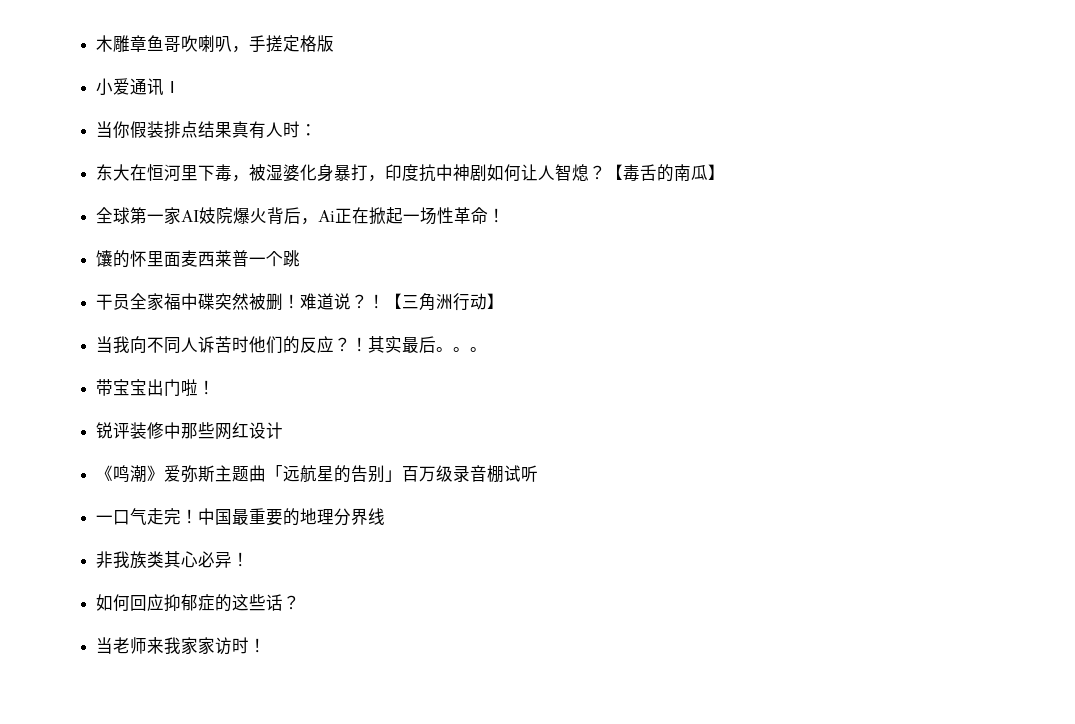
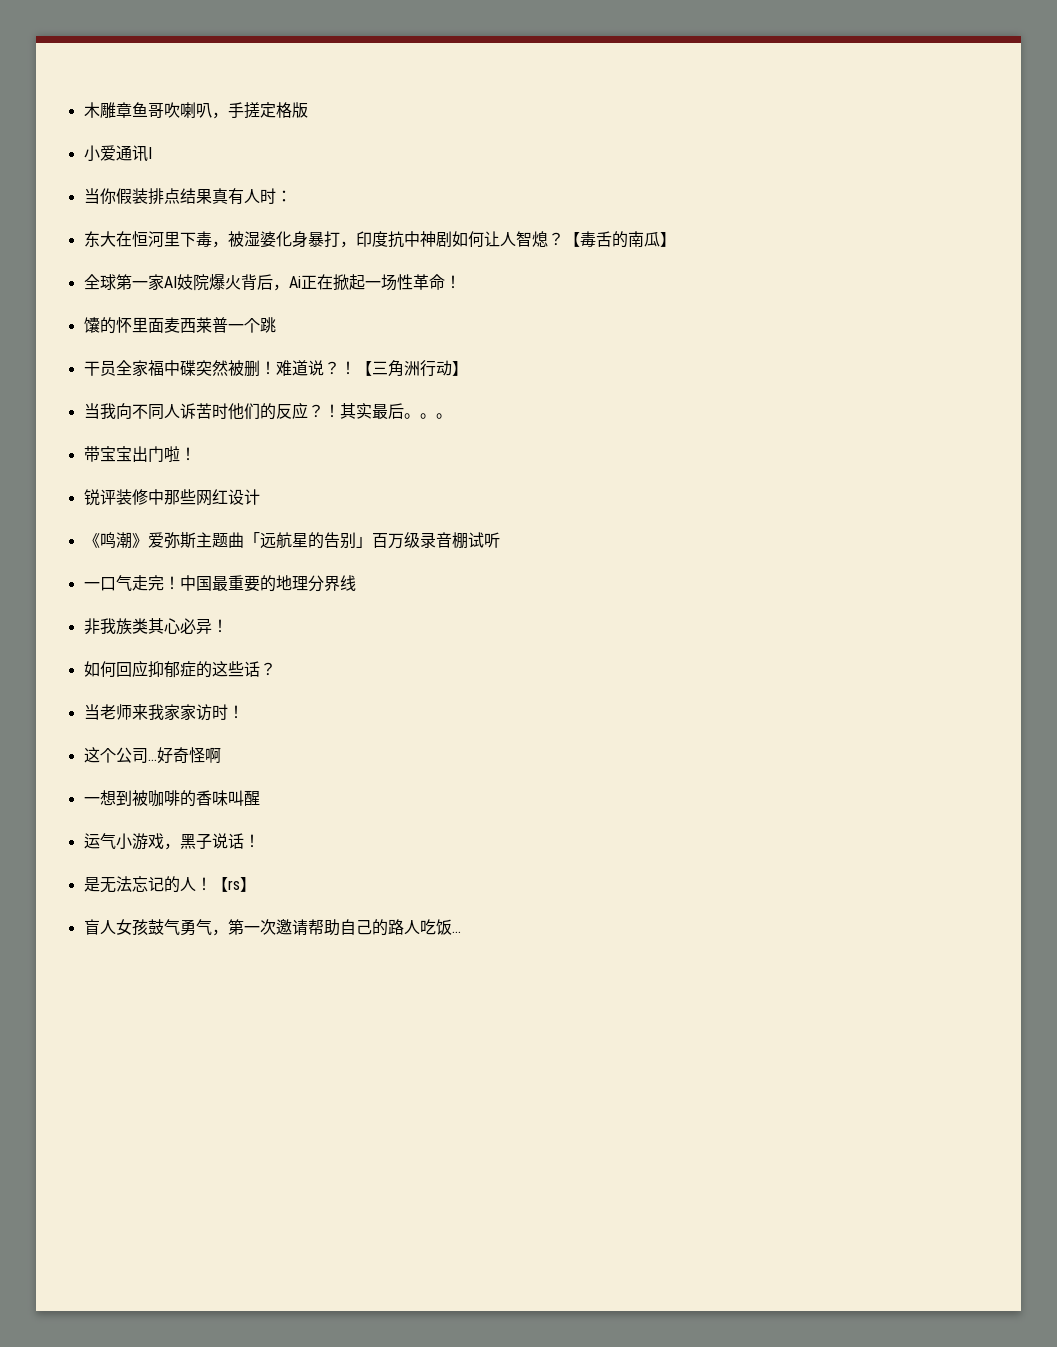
+ 这个公司…好奇怪啊
+ 一想到被咖啡的香味叫醒
+ 运气小游戏，黑子说话！
+ 是无法忘记的人！【rs】
+ 盲人女孩鼓气勇气，第一次邀请帮助自己的路人吃饭...

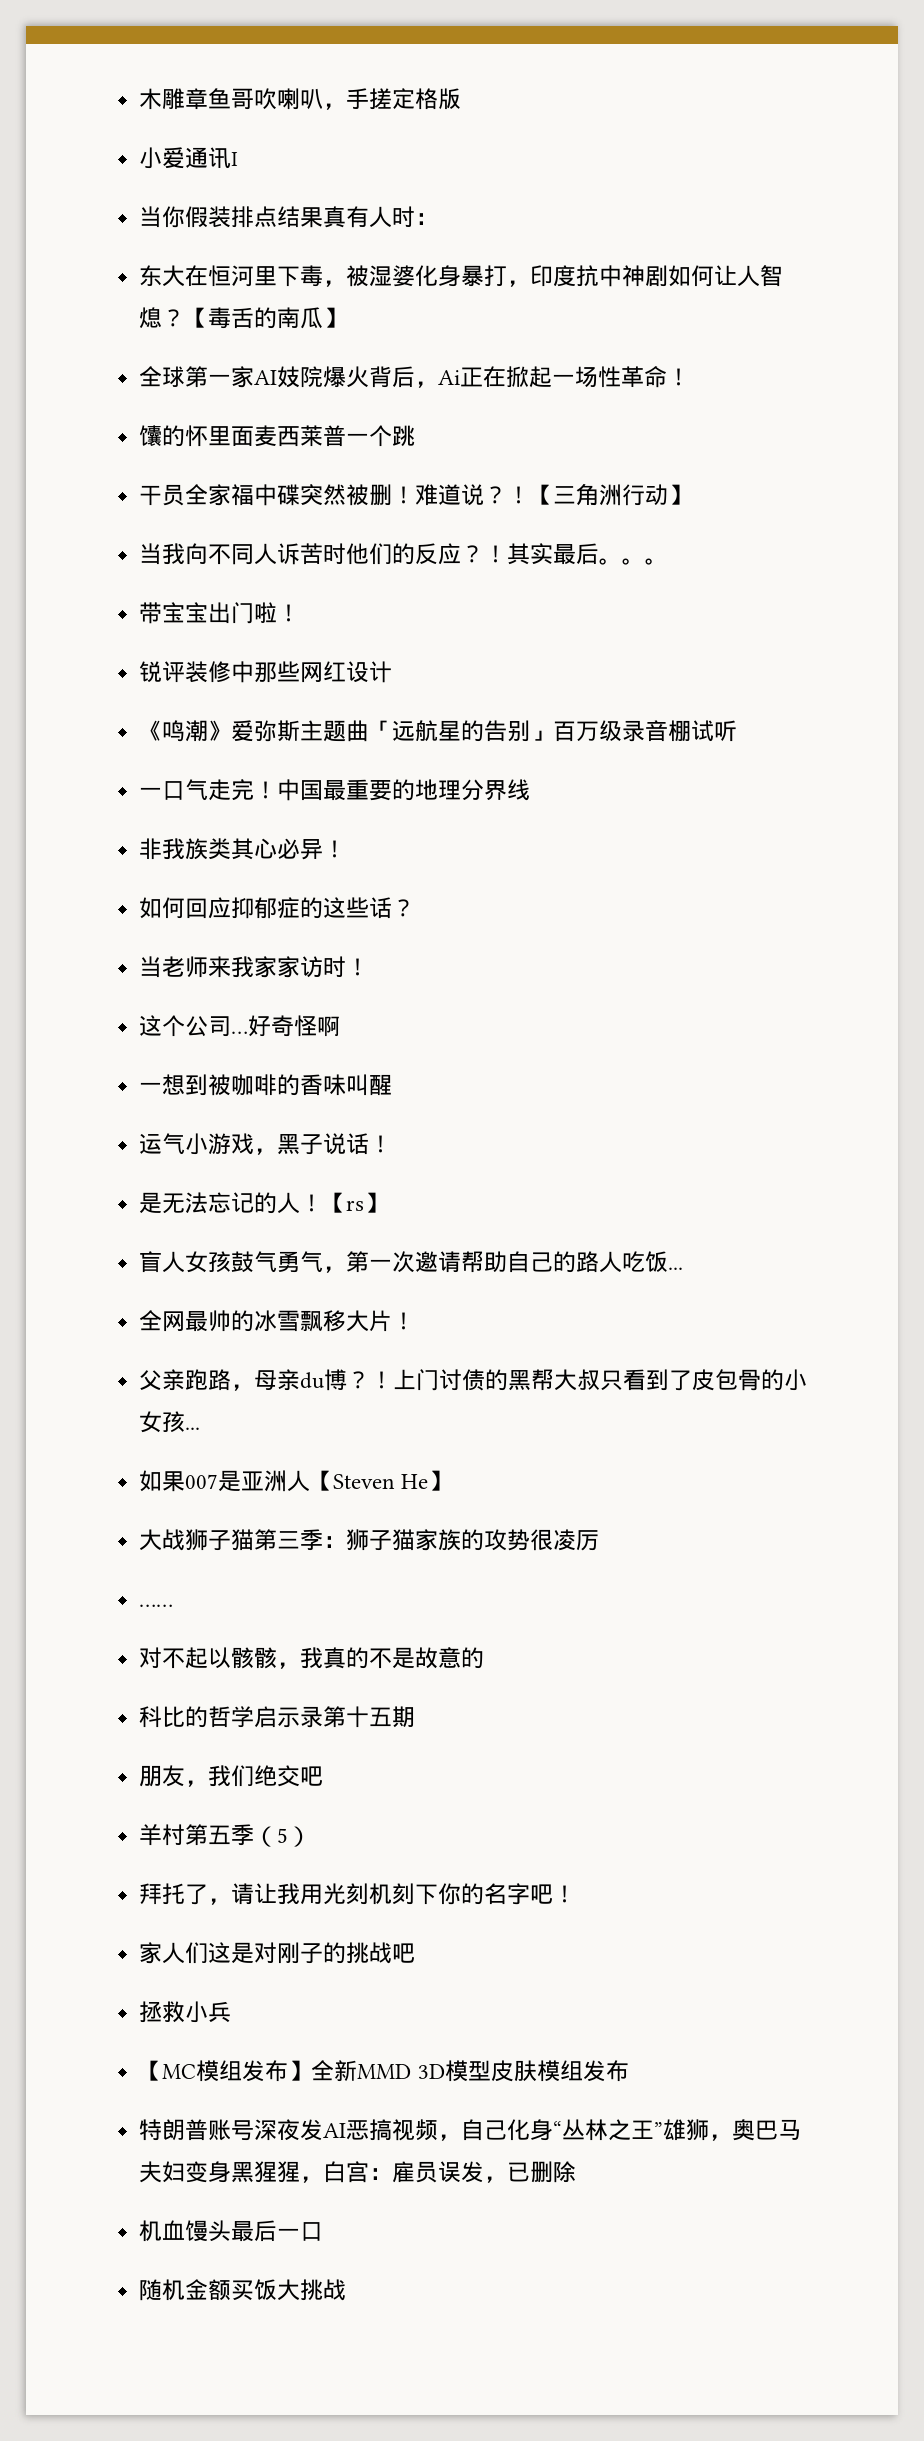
+ 全网最帅的冰雪飘移大片！
+ 父亲跑路，母亲du博？！上门讨债的黑帮大叔只看到了皮包骨的小女孩...
+ 如果007是亚洲人【Steven He】
+ 大战狮子猫第三季：狮子猫家族的攻势很凌厉
+ ……
+ 对不起以骸骸，我真的不是故意的
+ 科比的哲学启示录第十五期
+ 朋友，我们绝交吧
+ 羊村第五季（5）
+ 拜托了，请让我用光刻机刻下你的名字吧！
+ 家人们这是对刚子的挑战吧
+ 拯救小兵
+ 【MC模组发布】全新MMD 3D模型皮肤模组发布
+ 特朗普账号深夜发AI恶搞视频，自己化身“丛林之王”雄狮，奥巴马夫妇变身黑猩猩，白宫：雇员误发，已删除
+ 机血馒头最后一口
+ 随机金额买饭大挑战

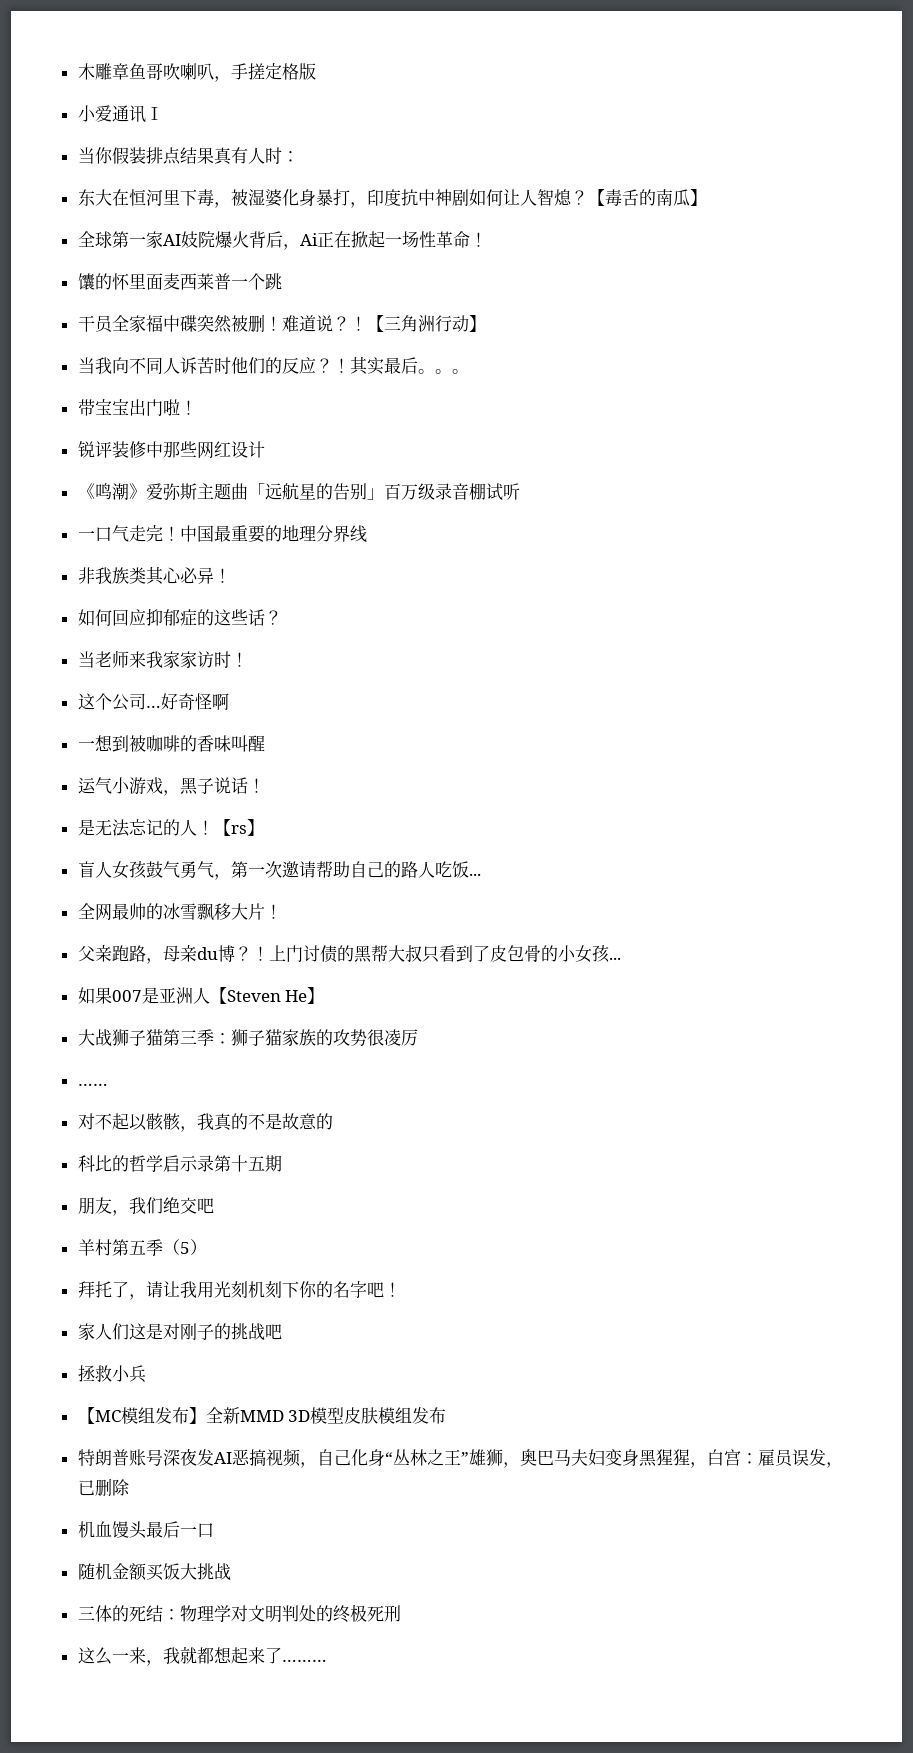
+ 三体的死结：物理学对文明判处的终极死刑
+ 这么一来，我就都想起来了………

